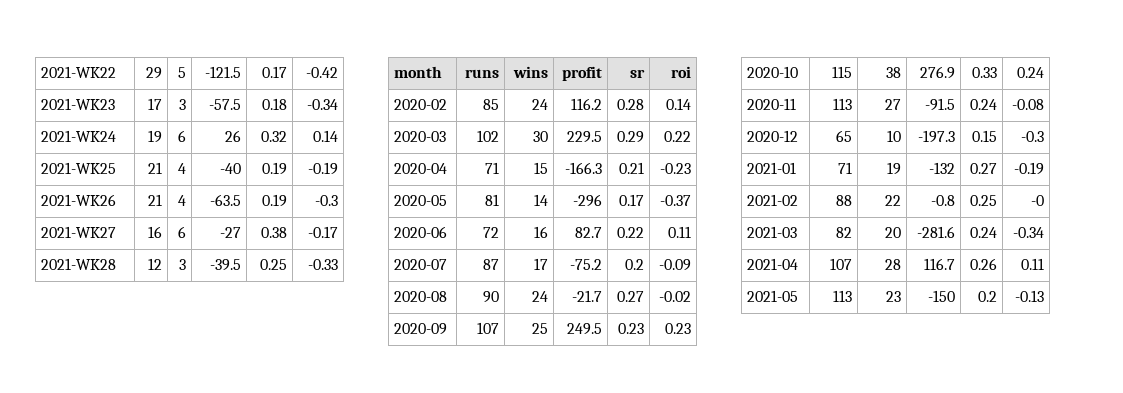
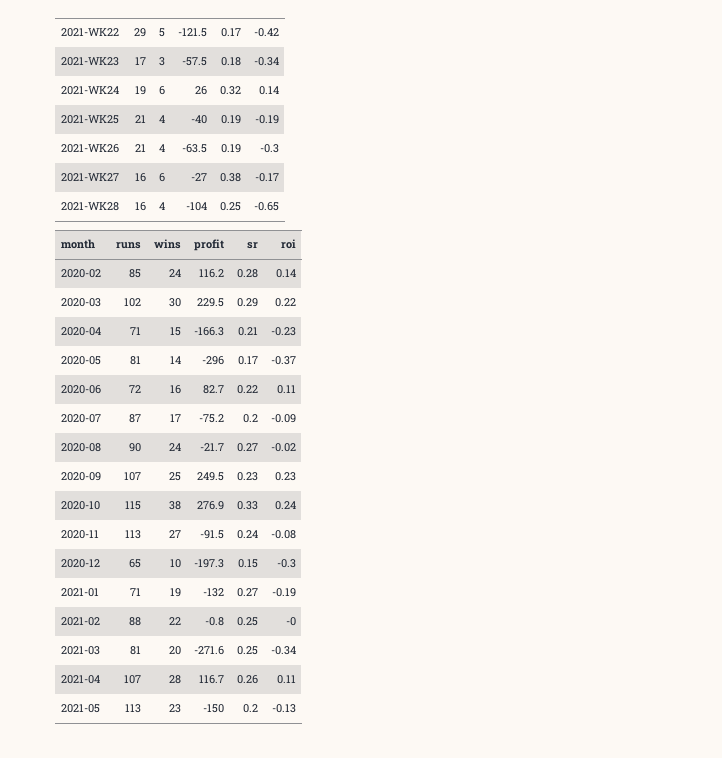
- 2021-WK28 | 12 | 3 | -39.5 | 0.25 | -0.33
+ 2021-WK28 | 16 | 4 | -104 | 0.25 | -0.65
- 2021-03 | 82 | 20 | -281.6 | 0.24 | -0.34
+ 2021-03 | 81 | 20 | -271.6 | 0.25 | -0.34

